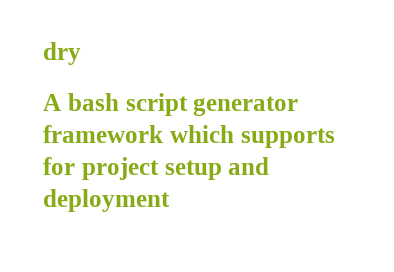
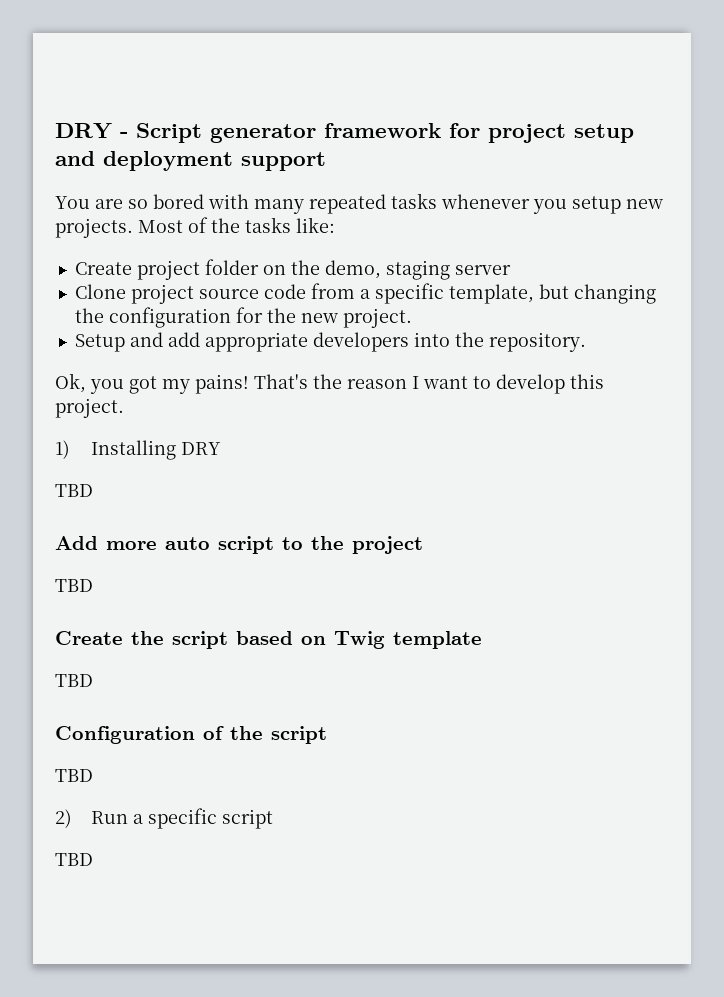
- dry
- A bash script generator framework which supports for project setup and deployment
+ DRY - Script generator framework for project setup and deployment support
+ You are so bored with many repeated tasks whenever you setup new projects. Most of the tasks like:
+ Create project folder on the demo, staging server
+ Clone project source code from a specific template, but changing the configuration for the new project.
+ Setup and add appropriate developers into the repository.
+ Ok, you got my pains! That's the reason I want to develop this project.
+ 1) Installing DRY
+ TBD
+ Add more auto script to the project
+ TBD
+ Create the script based on Twig template
+ TBD
+ Configuration of the script
+ TBD
+ 2) Run a specific script
+ TBD

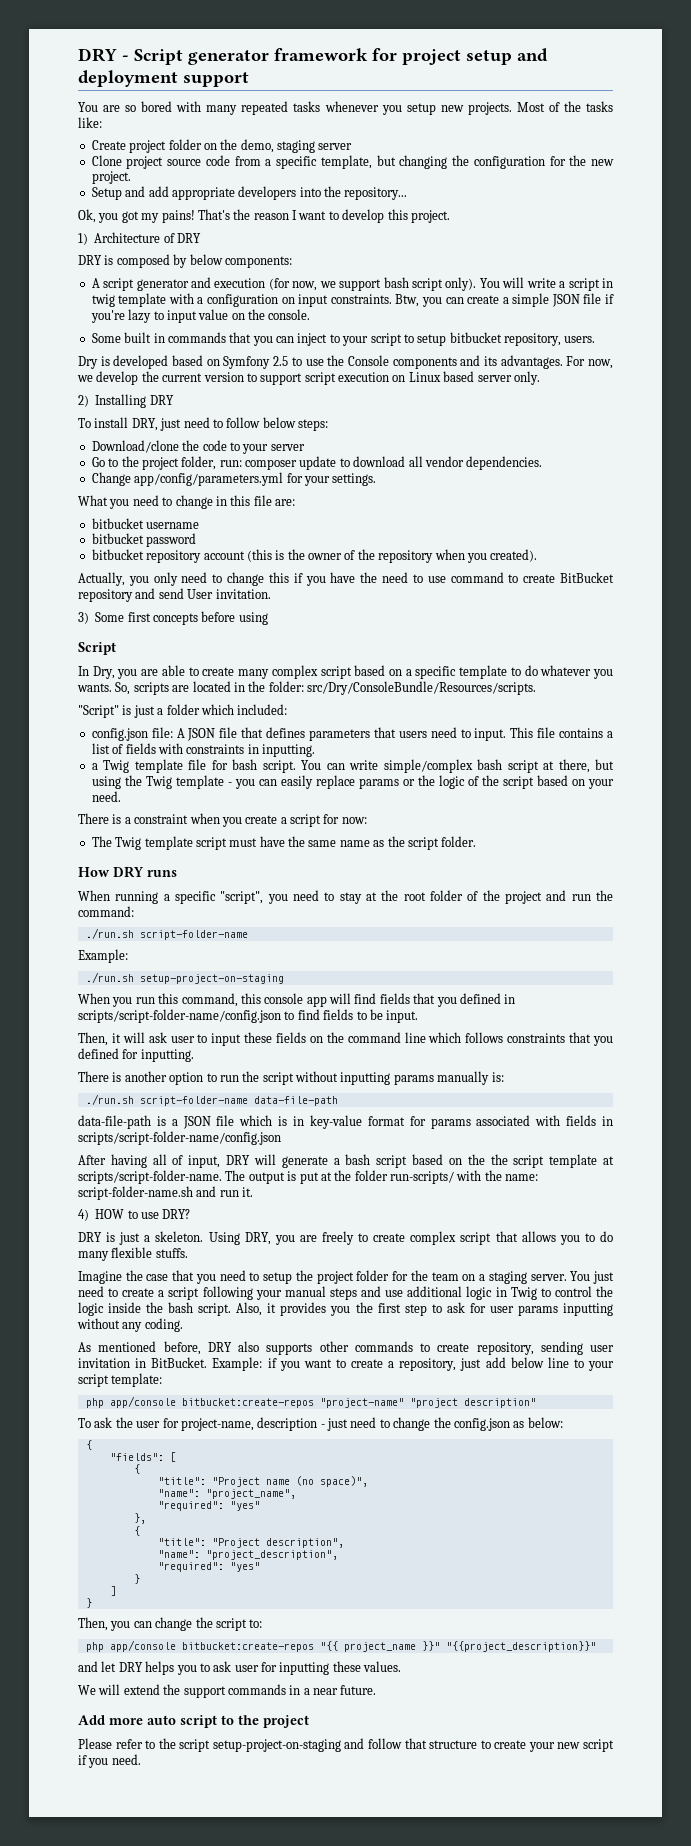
- Setup and add appropriate developers into the repository.
+ Setup and add appropriate developers into the repository...
- 1) Installing DRY
- TBD
+ 1) Architecture of DRY
+ DRY is composed by below components:
+ A script generator and execution (for now, we support bash script only). You will write a script in twig template with a configuration on input constraints. Btw, you can create a simple JSON file if you're lazy to input value on the console.
+ Some built in commands that you can inject to your script to setup bitbucket repository, users.
+ Dry is developed based on Symfony 2.5 to use the Console components and its advantages. For now, we develop the current version to support script execution on Linux based server only.
+ 2) Installing DRY
+ To install DRY, just need to follow below steps:
+ Download/clone the code to your server
+ Go to the project folder, run: composer update to download all vendor dependencies.
+ Change app/config/parameters.yml for your settings.
+ What you need to change in this file are:
+ bitbucket username
+ bitbucket password
+ bitbucket repository account (this is the owner of the repository when you created).
+ Actually, you only need to change this if you have the need to use command to create BitBucket repository and send User invitation.
+ 3) Some first concepts before using
+ Script
+ In Dry, you are able to create many complex script based on a specific template to do whatever you wants. So, scripts are located in the folder: src/Dry/ConsoleBundle/Resources/scripts.
+ "Script" is just a folder which included:
+ config.json file: A JSON file that defines parameters that users need to input. This file contains a list of fields with constraints in inputting.
+ a Twig template file for bash script. You can write simple/complex bash script at there, but using the Twig template - you can easily replace params or the logic of the script based on your need.
+ There is a constraint when you create a script for now:
+ The Twig template script must have the same name as the script folder.
+ How DRY runs
+ When running a specific "script", you need to stay at the root folder of the project and run the command:
+ ./run.sh script-folder-name
+ Example:
+ ./run.sh setup-project-on-staging
+ When you run this command, this console app will find fields that you defined in scripts/script-folder-name/config.json to find fields to be input.
+ Then, it will ask user to input these fields on the command line which follows constraints that you defined for inputting.
+ There is another option to run the script without inputting params manually is:
+ ./run.sh script-folder-name data-file-path
+ data-file-path is a JSON file which is in key-value format for params associated with fields in scripts/script-folder-name/config.json
+ After having all of input, DRY will generate a bash script based on the the script template at scripts/script-folder-name. The output is put at the folder run-scripts/ with the name: script-folder-name.sh and run it.
+ 4) HOW to use DRY?
+ DRY is just a skeleton. Using DRY, you are freely to create complex script that allows you to do many flexible stuffs.
+ Imagine the case that you need to setup the project folder for the team on a staging server. You just need to create a script following your manual steps and use additional logic in Twig to control the logic inside the bash script. Also, it provides you the first step to ask for user params inputting without any coding.
+ As mentioned before, DRY also supports other commands to create repository, sending user invitation in BitBucket. Example: if you want to create a repository, just add below line to your script template:
+ php app/console bitbucket:create-repos "project-name" "project description"
+ To ask the user for project-name, description - just need to change the config.json as below:
+ {
+ "fields": [
+ {
+ "title": "Project name (no space)",
+ "name": "project_name",
+ "required": "yes"
+ },
+ {
+ "title": "Project description",
+ "name": "project_description",
+ "required": "yes"
+ }
+ ]
+ }
+ Then, you can change the script to:
+ php app/console bitbucket:create-repos "{{ project_name }}" "{{project_description}}"
+ and let DRY helps you to ask user for inputting these values.
+ We will extend the support commands in a near future.
  Add more auto script to the project
- TBD
- Create the script based on Twig template
- TBD
- Configuration of the script
- TBD
- 2) Run a specific script
- TBD
+ Please refer to the script setup-project-on-staging and follow that structure to create your new script if you need.

